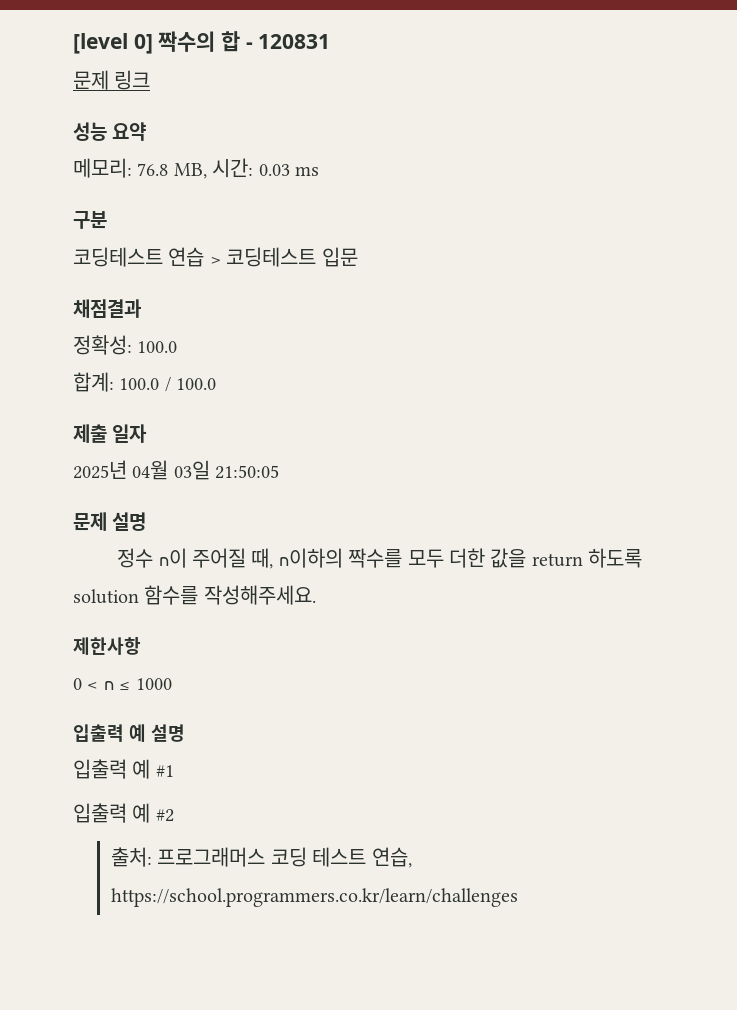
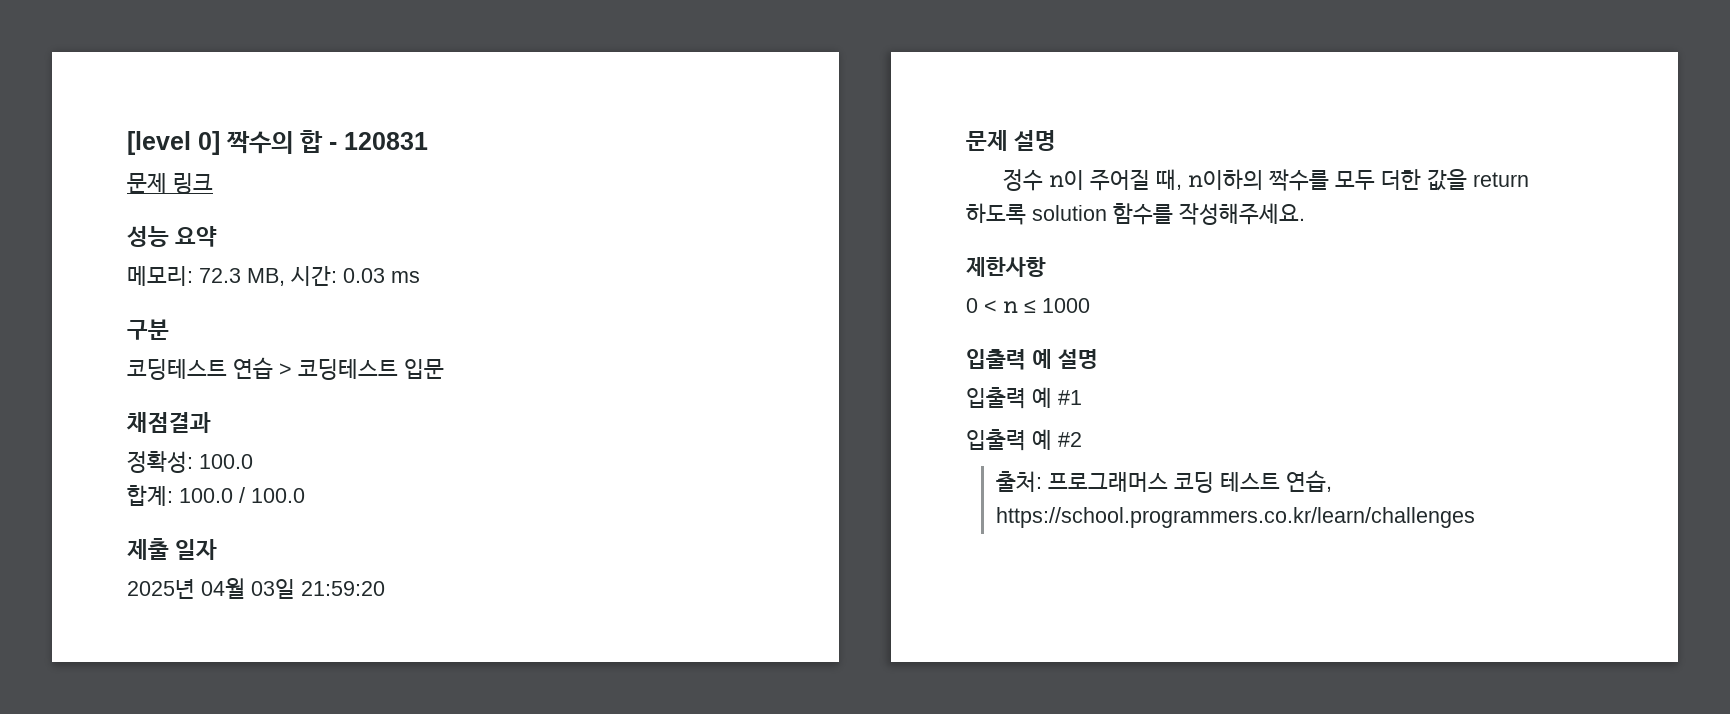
- 메모리: 76.8 MB, 시간: 0.03 ms
+ 메모리: 72.3 MB, 시간: 0.03 ms
- 2025년 04월 03일 21:50:05
+ 2025년 04월 03일 21:59:20

